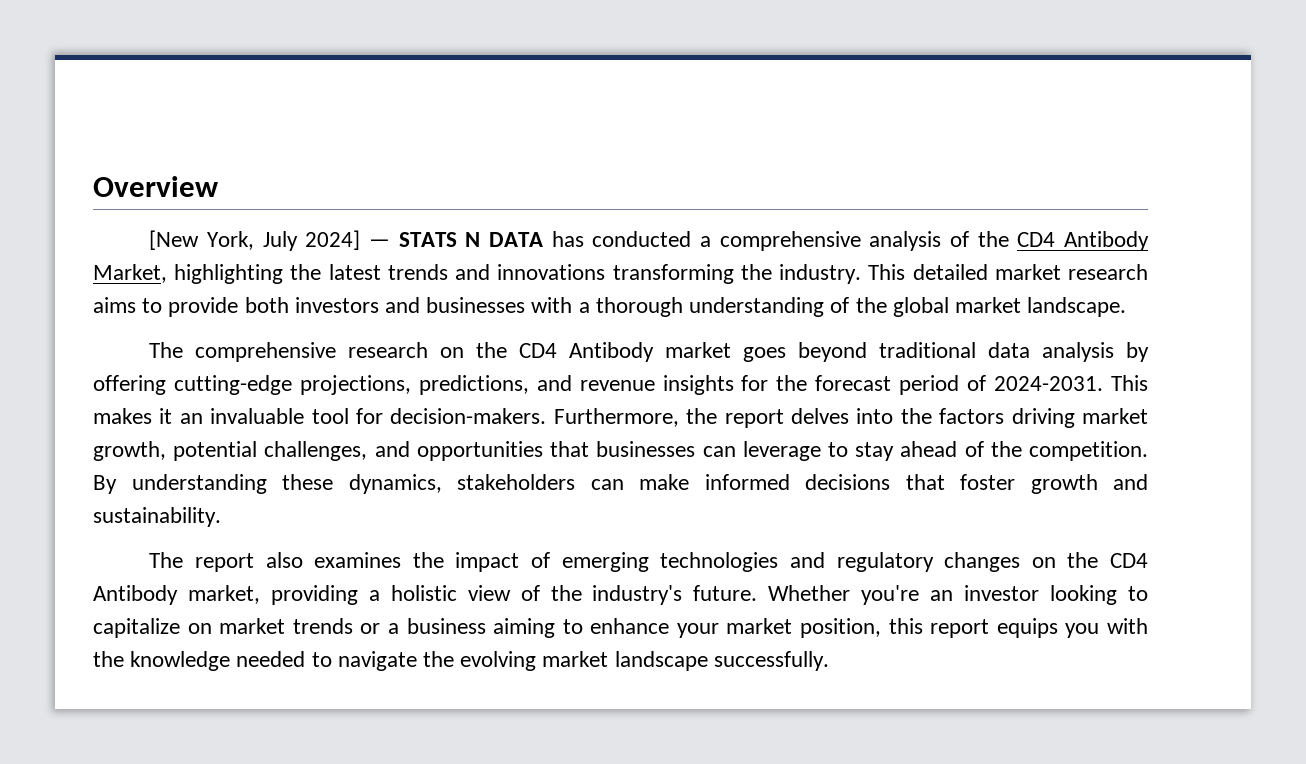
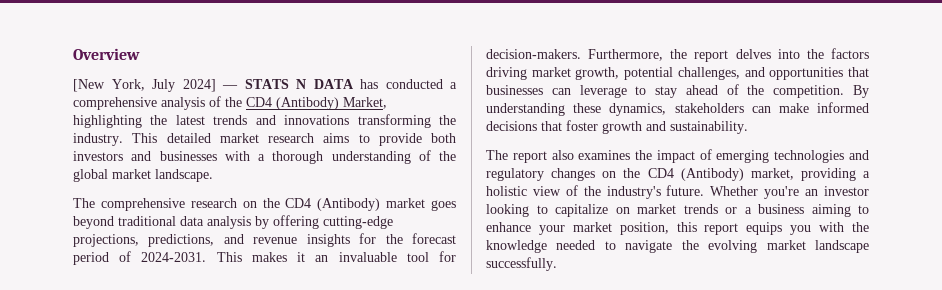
- [New York, July 2024] — STATS N DATA has conducted a comprehensive analysis of the CD4 Antibody Market, highlighting the latest trends and innovations transforming the industry.
+ [New York, July 2024] — STATS N DATA has conducted a comprehensive analysis of the CD4 (Antibody) Market, highlighting the latest trends and innovations transforming the industry.
- The comprehensive research on the CD4 Antibody market goes beyond traditional data analysis by offering cutting-edge projections, predictions, and revenue insights for the forecast period of 2024-2031.
+ The comprehensive research on the CD4 (Antibody) market goes beyond traditional data analysis by offering cutting-edge projections, predictions, and revenue insights for the forecast period of 2024-2031.
- The report also examines the impact of emerging technologies and regulatory changes on the CD4 Antibody market, providing a holistic view of the industry's future.
+ The report also examines the impact of emerging technologies and regulatory changes on the CD4 (Antibody) market, providing a holistic view of the industry's future.

